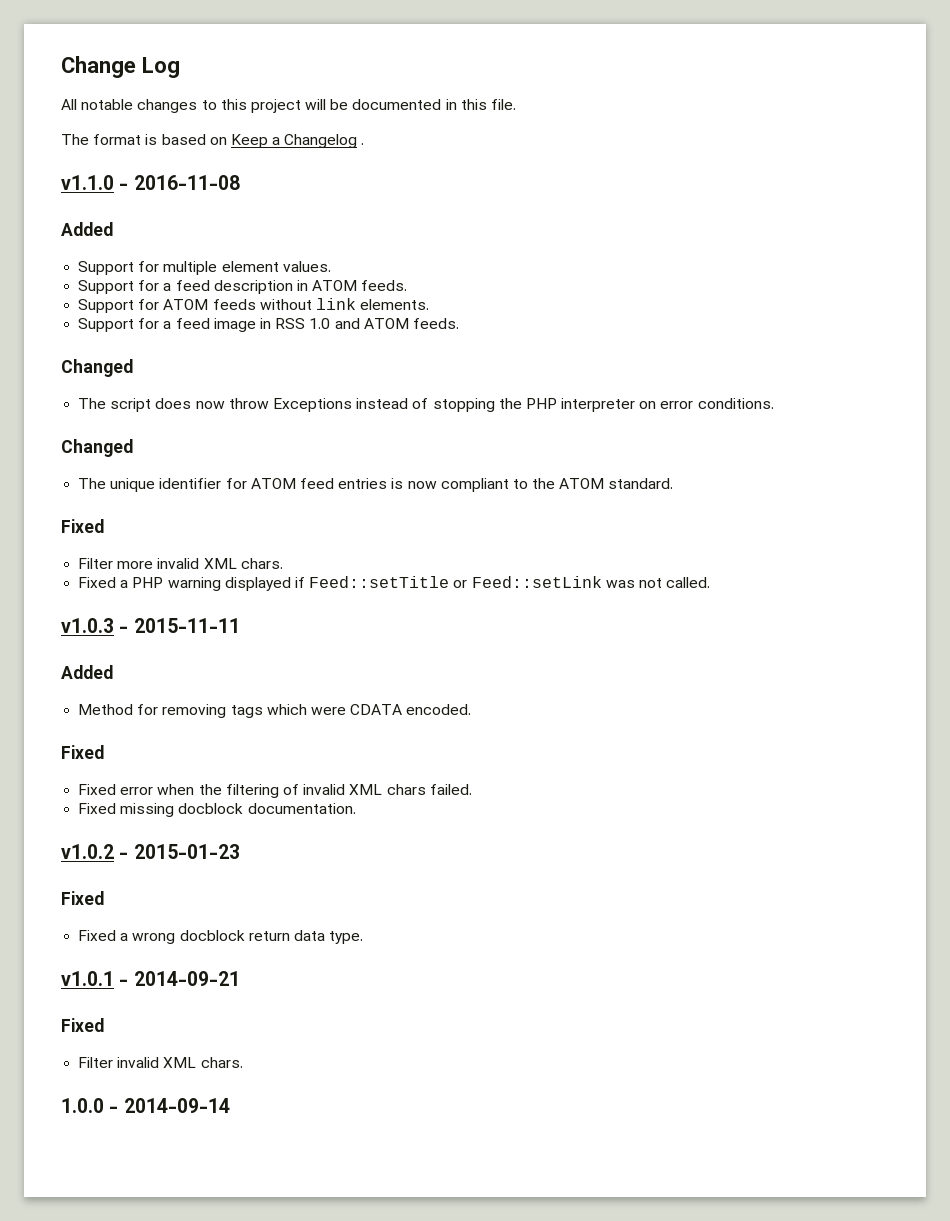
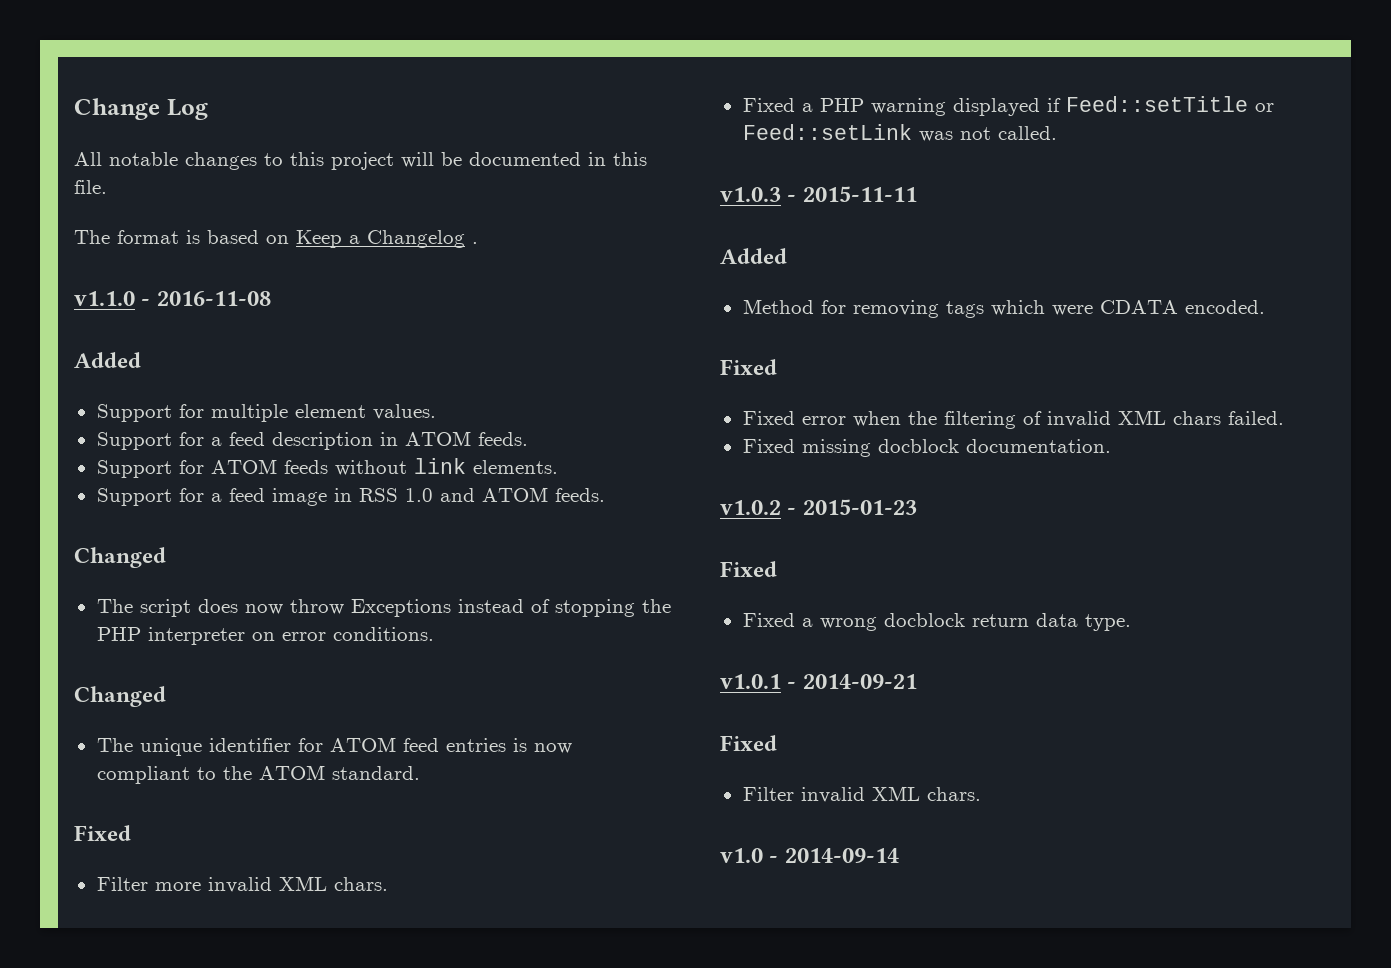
- 1.0.0 - 2014-09-14
+ v1.0 - 2014-09-14

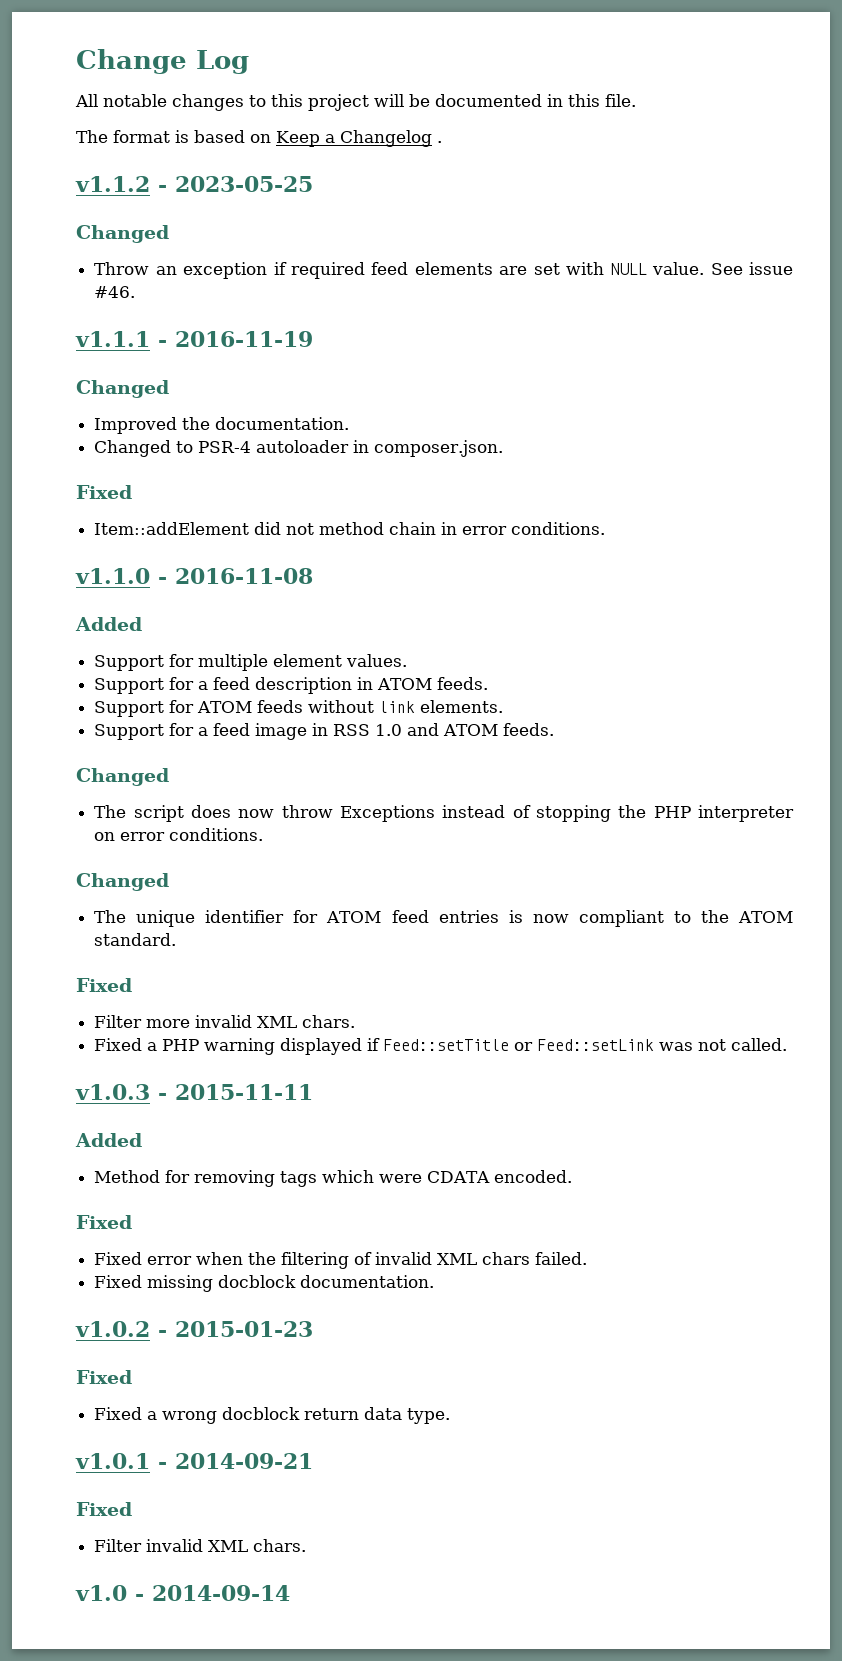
+ v1.1.2 - 2023-05-25
+ Changed
+ Throw an exception if required feed elements are set with NULL value. See issue #46.
+ v1.1.1 - 2016-11-19
+ Changed
+ Improved the documentation.
+ Changed to PSR-4 autoloader in composer.json.
+ Fixed
+ Item::addElement did not method chain in error conditions.

